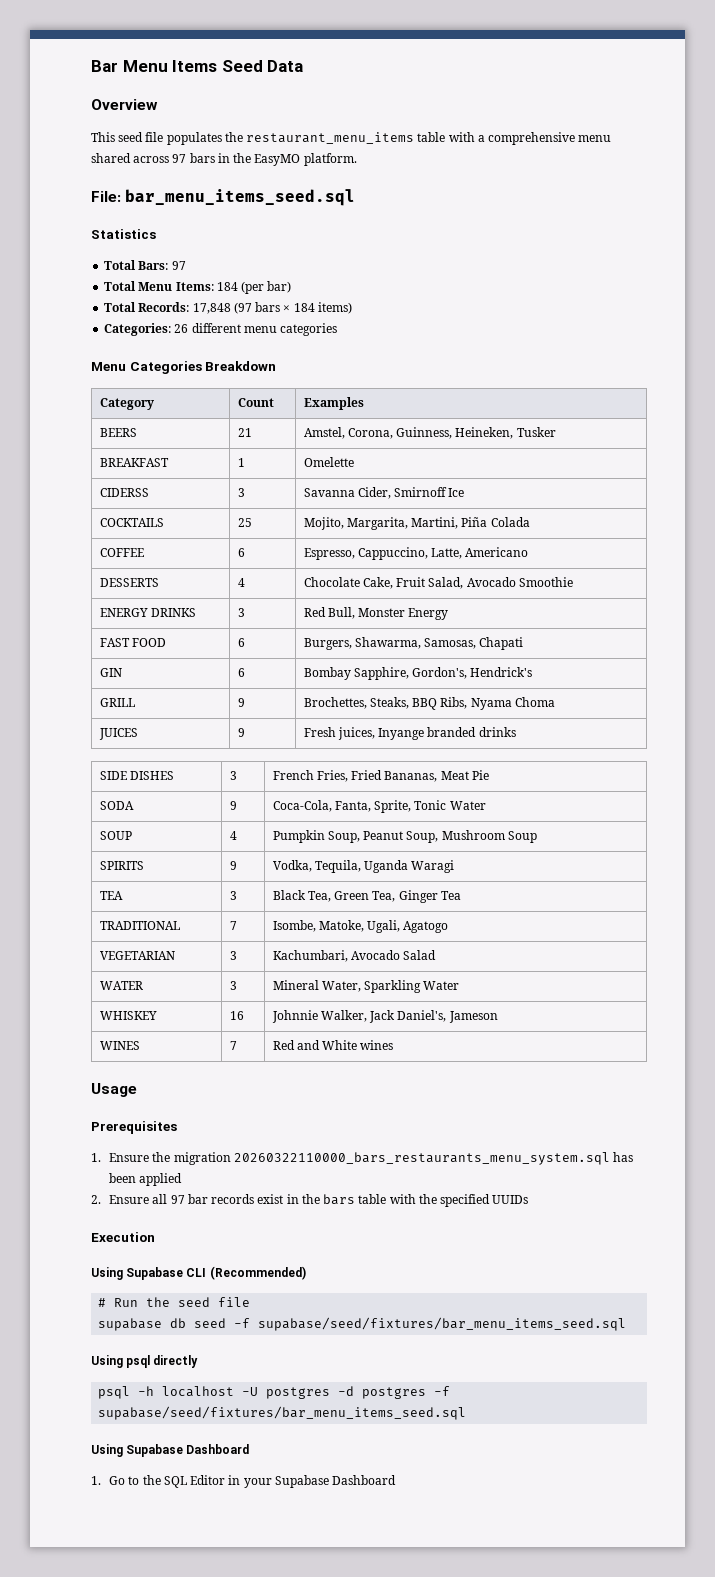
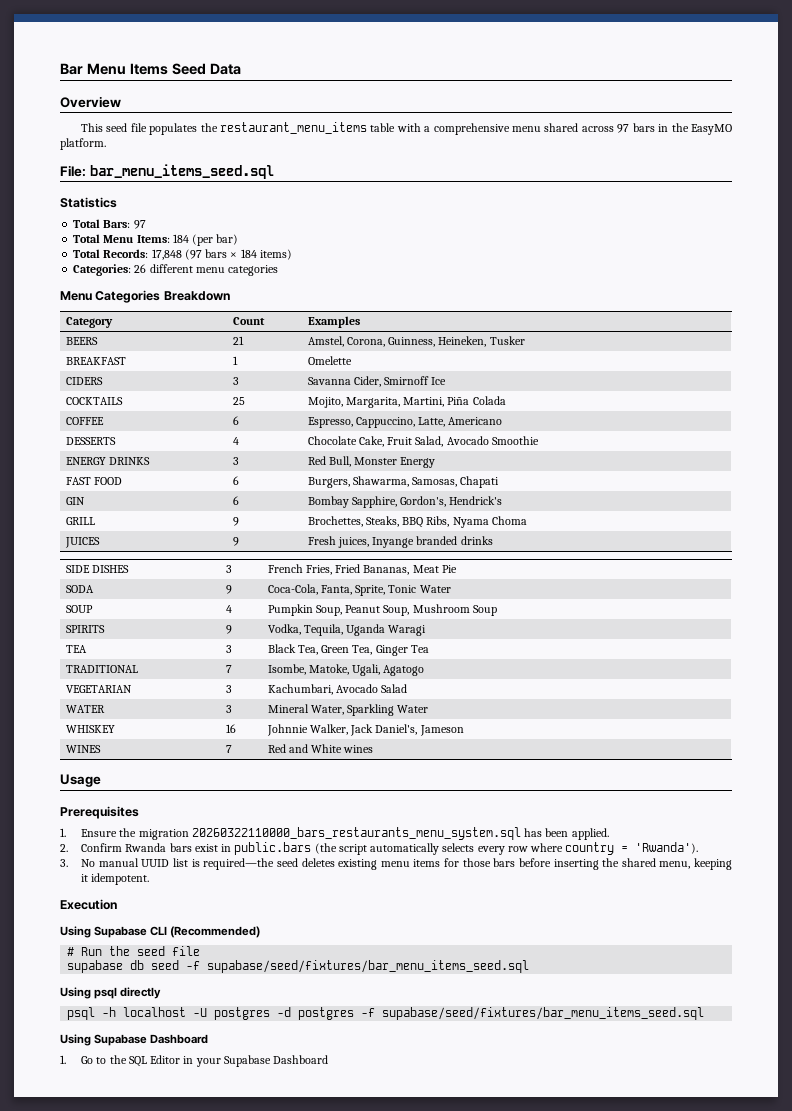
- CIDERSS | 3 | Savanna Cider, Smirnoff Ice
+ CIDERS | 3 | Savanna Cider, Smirnoff Ice
- 1. Ensure the migration 20260322110000_bars_restaurants_menu_system.sql has been applied
+ 1. Ensure the migration 20260322110000_bars_restaurants_menu_system.sql has been applied.
- 2. Ensure all 97 bar records exist in the bars table with the specified UUIDs
+ 2. Confirm Rwanda bars exist in public.bars (the script automatically selects every row where country = 'Rwanda').
+ 3. No manual UUID list is required—the seed deletes existing menu items for those bars before inserting the shared menu, keeping it idempotent.

